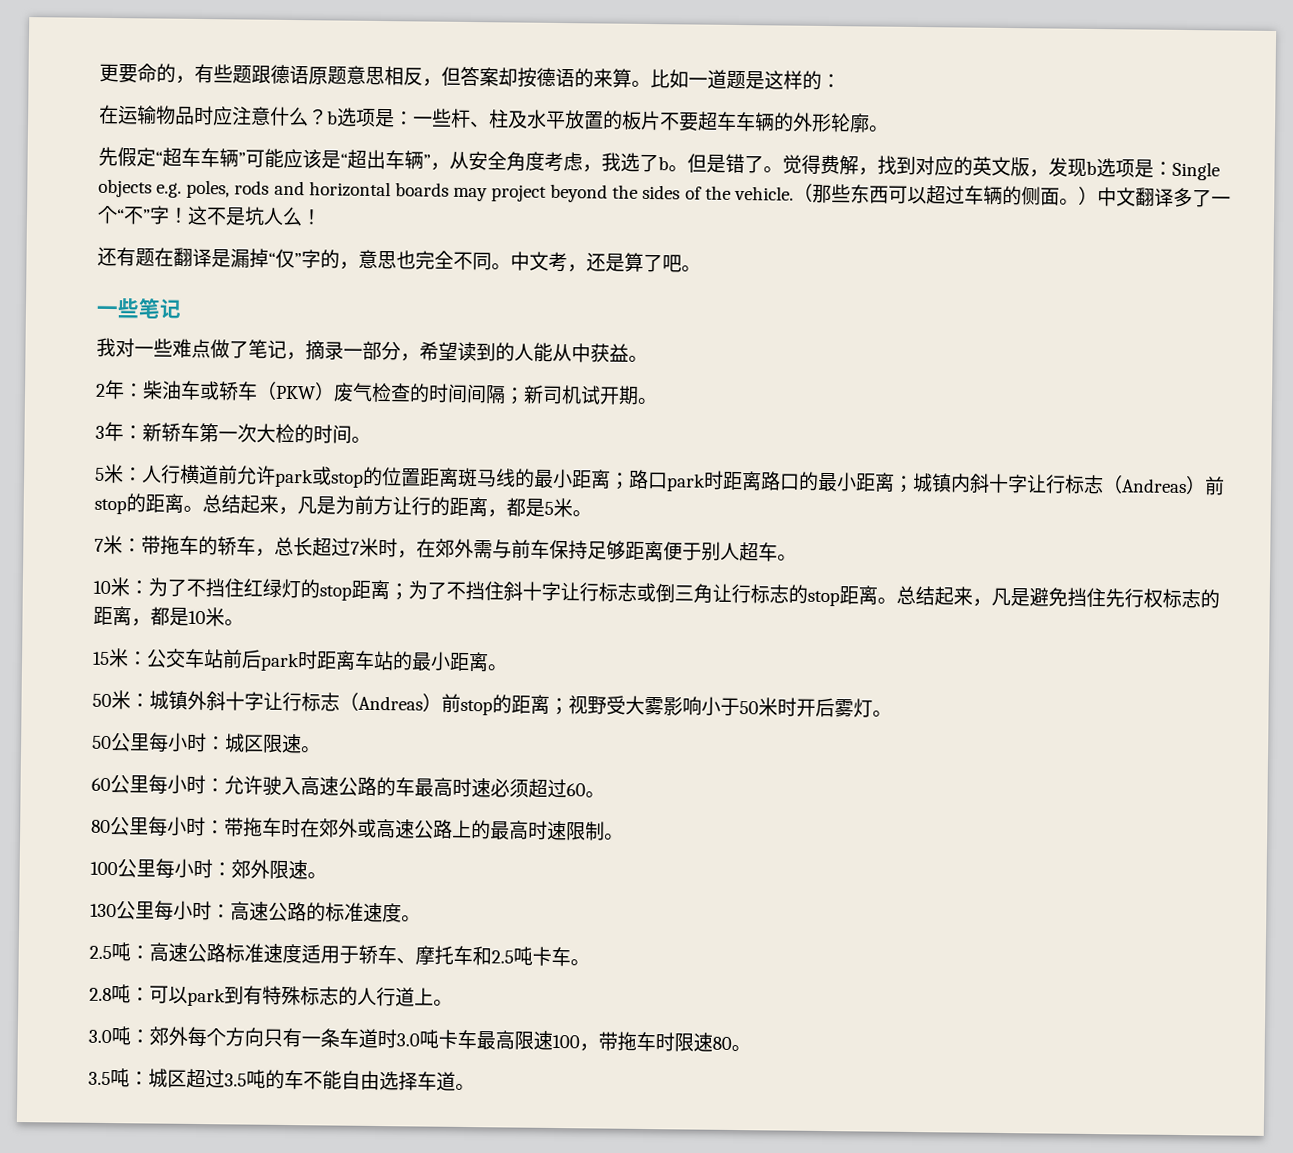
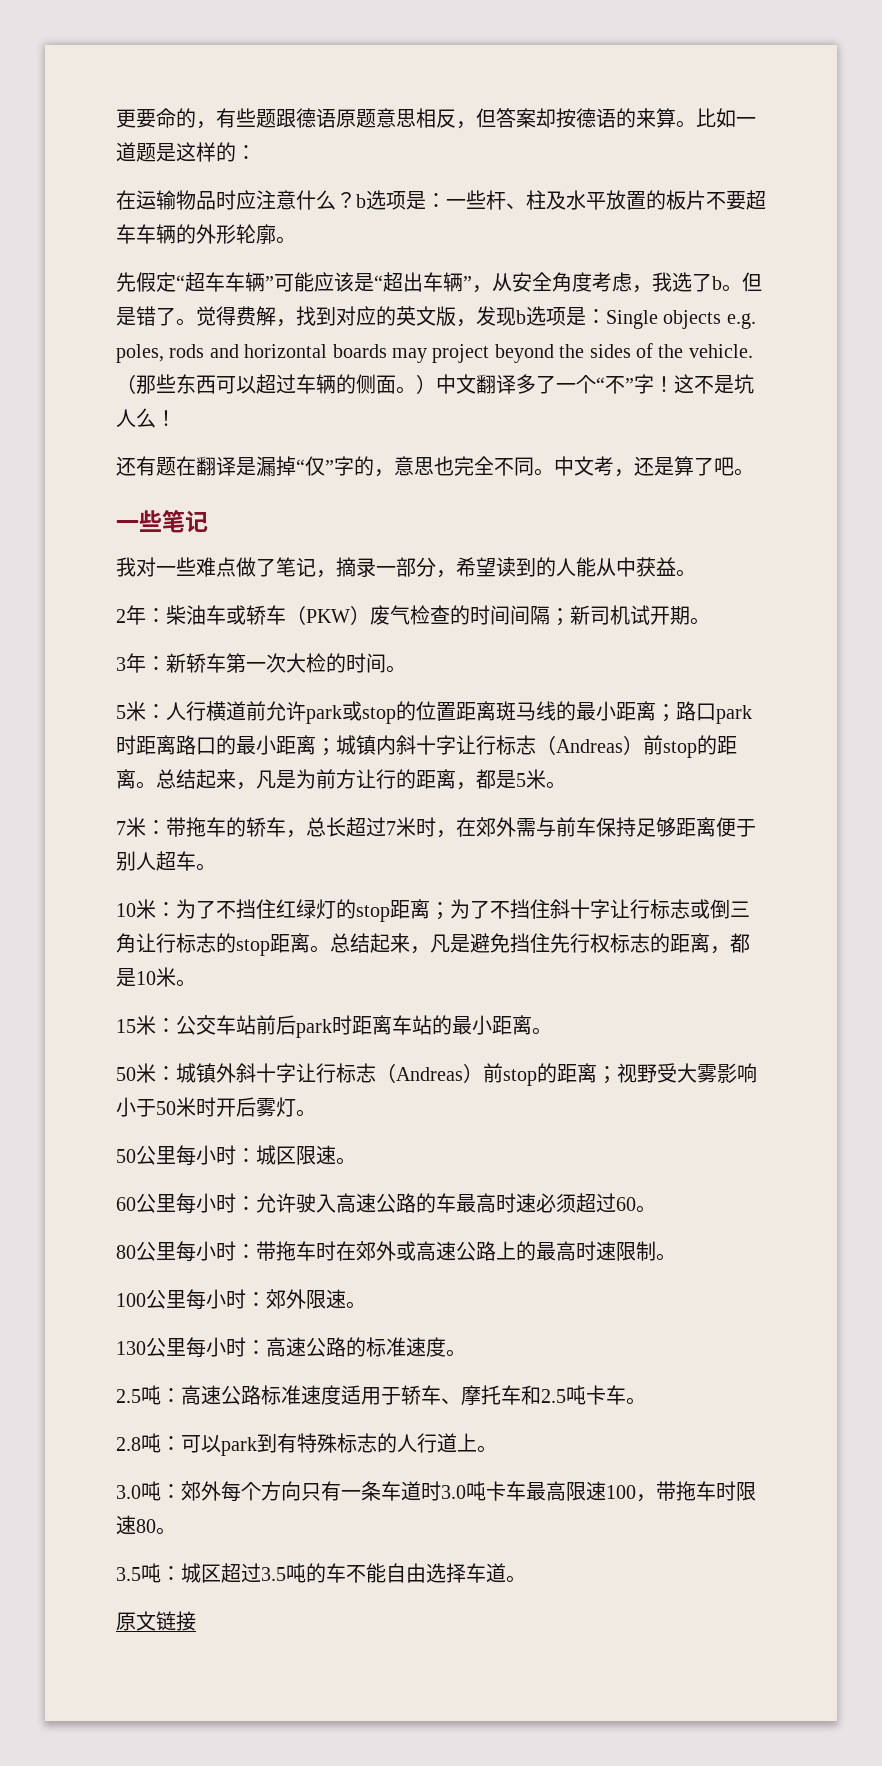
+ 原文链接

